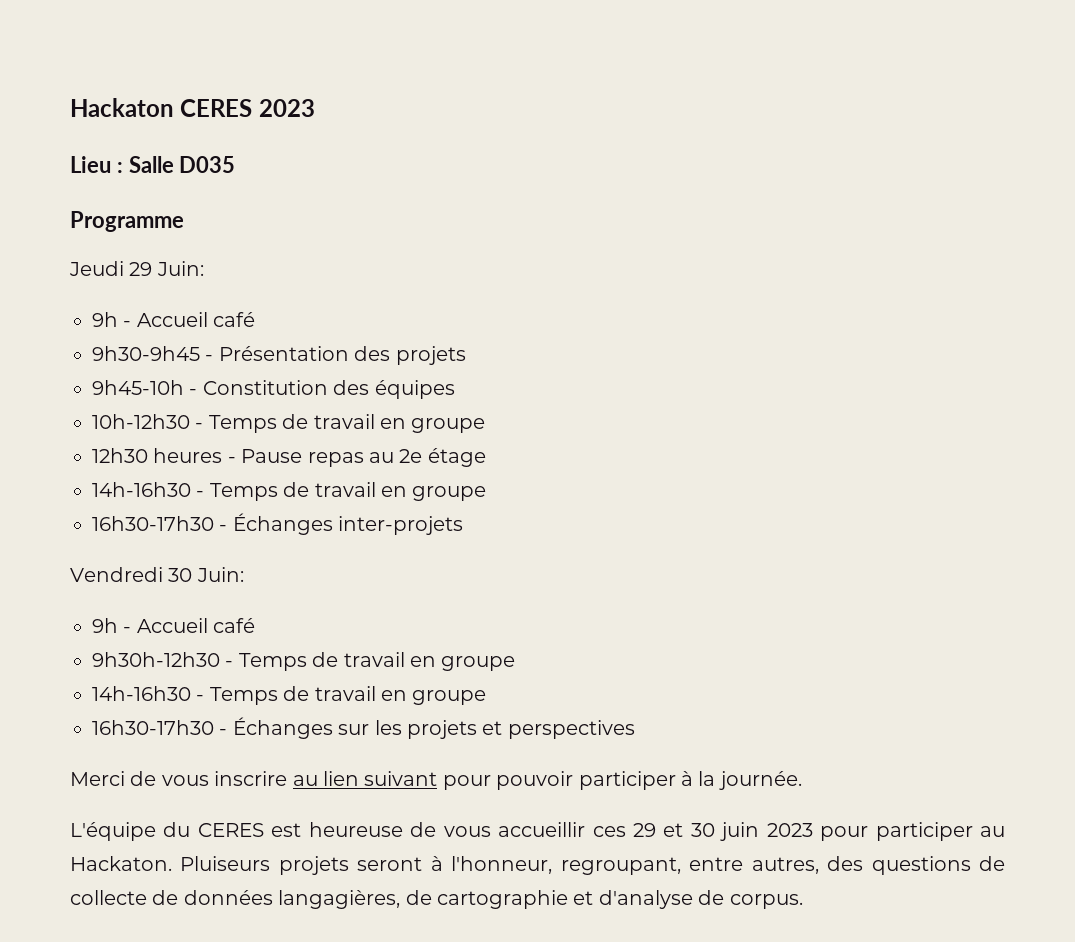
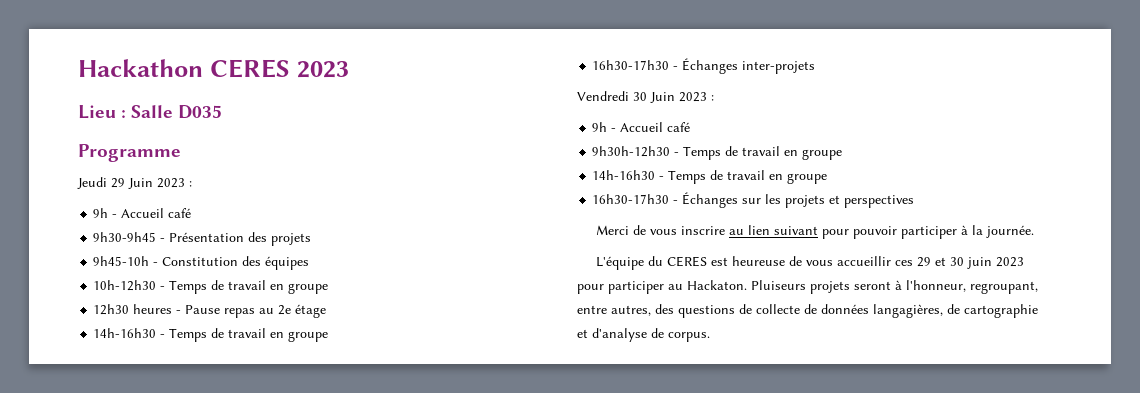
- Hackaton CERES 2023
+ Hackathon CERES 2023
- Jeudi 29 Juin:
+ Jeudi 29 Juin 2023 :
- Vendredi 30 Juin:
+ Vendredi 30 Juin 2023 :

